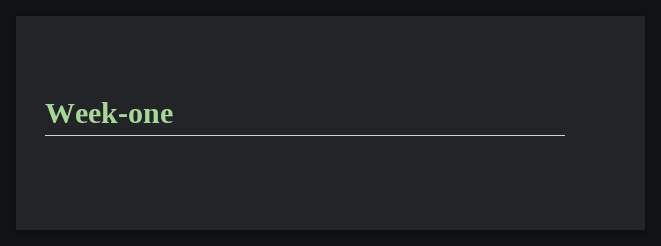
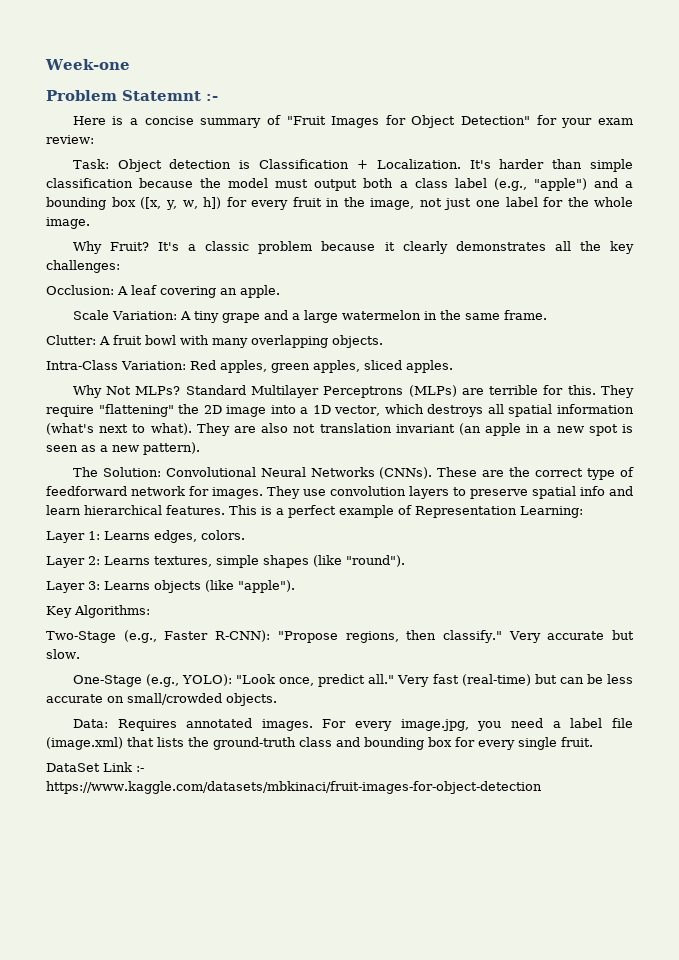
+ Problem Statemnt :-
+ Here is a concise summary of "Fruit Images for Object Detection" for your exam review:
+ Task: Object detection is Classification + Localization. It's harder than simple classification because the model must output both a class label (e.g., "apple") and a bounding box ([x, y, w, h]) for every fruit in the image, not just one label for the whole image.
+ Why Fruit? It's a classic problem because it clearly demonstrates all the key challenges:
+ Occlusion: A leaf covering an apple.
+ Scale Variation: A tiny grape and a large watermelon in the same frame.
+ Clutter: A fruit bowl with many overlapping objects.
+ Intra-Class Variation: Red apples, green apples, sliced apples.
+ Why Not MLPs? Standard Multilayer Perceptrons (MLPs) are terrible for this. They require "flattening" the 2D image into a 1D vector, which destroys all spatial information (what's next to what). They are also not translation invariant (an apple in a new spot is seen as a new pattern).
+ The Solution: Convolutional Neural Networks (CNNs). These are the correct type of feedforward network for images. They use convolution layers to preserve spatial info and learn hierarchical features. This is a perfect example of Representation Learning:
+ Layer 1: Learns edges, colors.
+ Layer 2: Learns textures, simple shapes (like "round").
+ Layer 3: Learns objects (like "apple").
+ Key Algorithms:
+ Two-Stage (e.g., Faster R-CNN): "Propose regions, then classify." Very accurate but slow.
+ One-Stage (e.g., YOLO): "Look once, predict all." Very fast (real-time) but can be less accurate on small/crowded objects.
+ Data: Requires annotated images. For every image.jpg, you need a label file (image.xml) that lists the ground-truth class and bounding box for every single fruit.
+ DataSet Link :- https://www.kaggle.com/datasets/mbkinaci/fruit-images-for-object-detection

